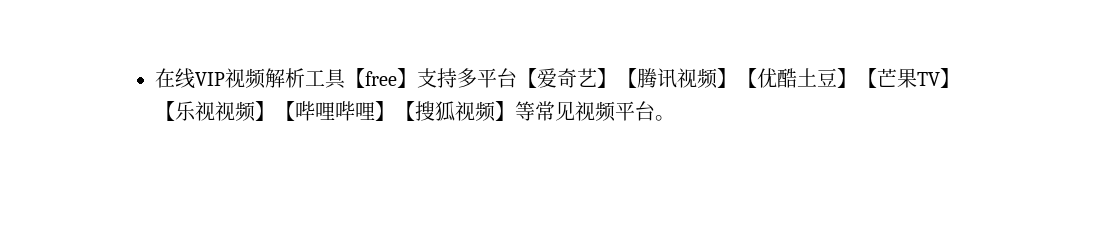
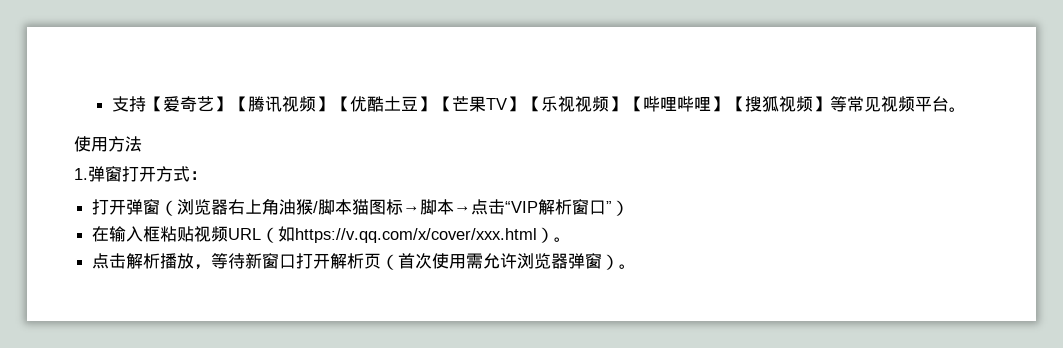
- 在线VIP视频解析工具【free】支持多平台【爱奇艺】【腾讯视频】【优酷土豆】【芒果TV】【乐视视频】【哔哩哔哩】【搜狐视频】等常见视频平台。
+ 支持【爱奇艺】【腾讯视频】【优酷土豆】【芒果TV】【乐视视频】【哔哩哔哩】【搜狐视频】等常见视频平台。
+ 使用方法
+ 1.弹窗打开方式：
+ 打开弹窗（浏览器右上角油猴/脚本猫图标→脚本→点击“VIP解析窗口”）
+ 在输入框粘贴视频URL（如https://v.qq.com/x/cover/xxx.html）。
+ 点击解析播放，等待新窗口打开解析页（首次使用需允许浏览器弹窗）。

